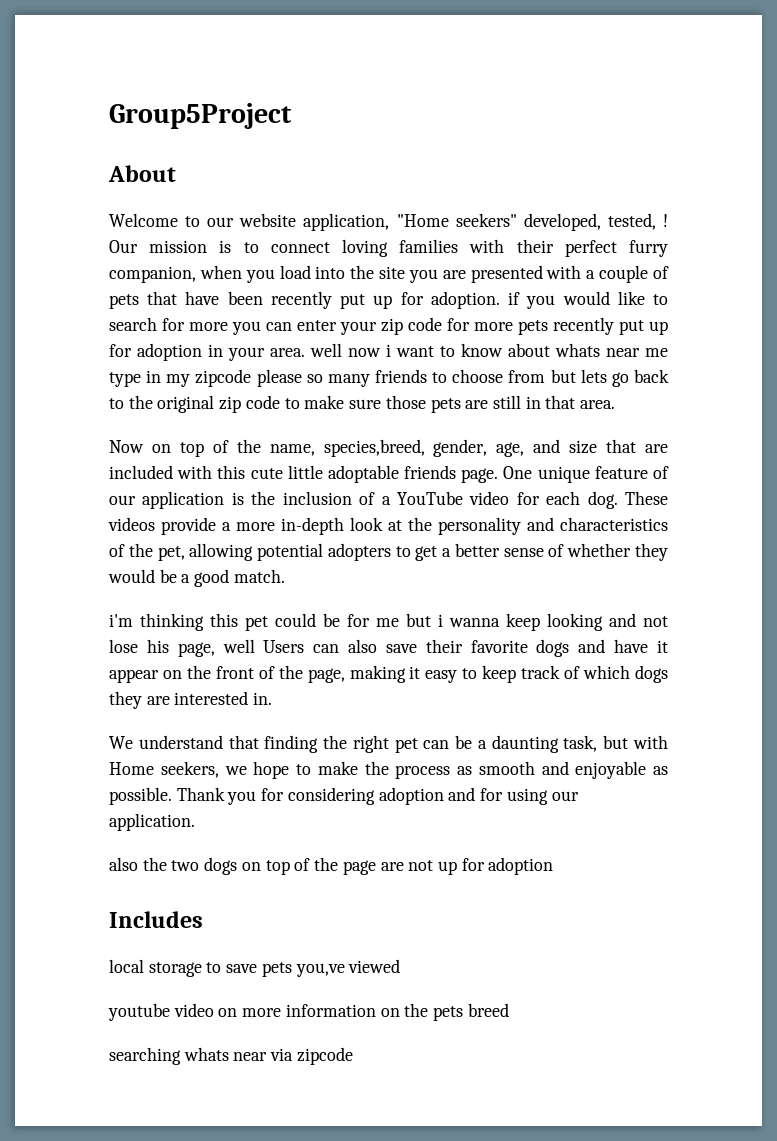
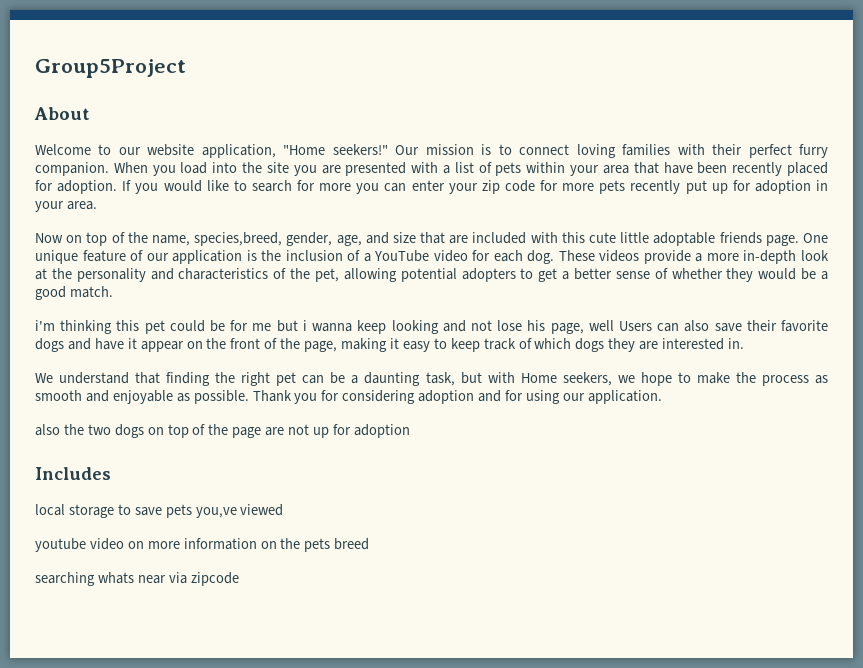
- Welcome to our website application, "Home seekers" developed, tested, !
+ Welcome to our website application, "Home seekers!"
- Our mission is to connect loving families with their perfect furry companion, when you load into the site you are presented with a couple of pets that have been recently put up for adoption. if you would like to search for more you can enter your zip code for more pets recently put up for adoption in your area. well now i want to know about whats near me type in my zipcode please so many friends to choose from but lets go back to the original zip code to make sure those pets are still in that area.
+ Our mission is to connect loving families with their perfect furry companion. When you load into the site you are presented with a list of pets within your area that have been recently placed for adoption. If you would like to search for more you can enter your zip code for more pets recently put up for adoption in your area.

